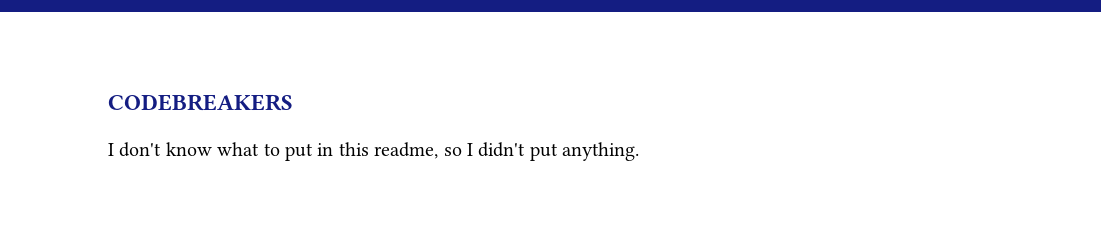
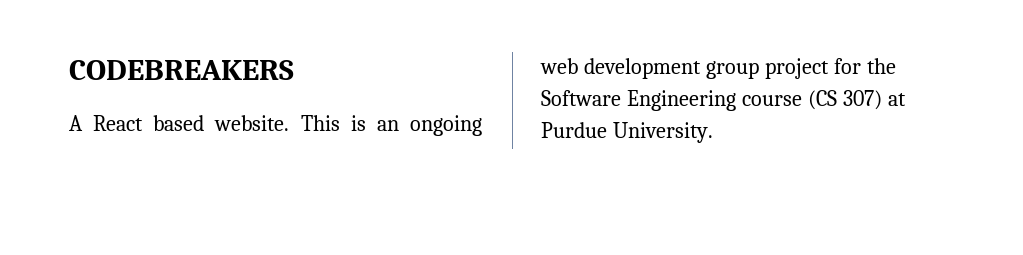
- I don't know what to put in this readme, so I didn't put anything.
+ A React based website. This is an ongoing web development group project for the Software Engineering course (CS 307) at Purdue University.

